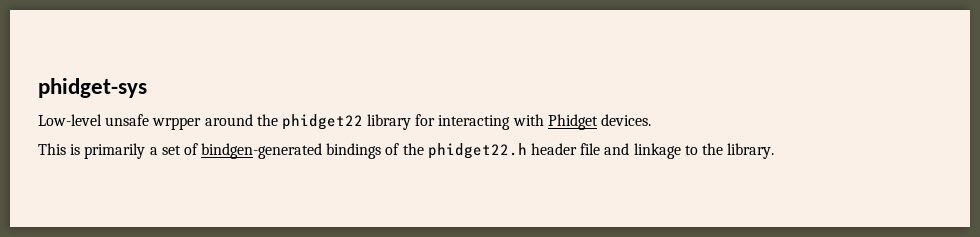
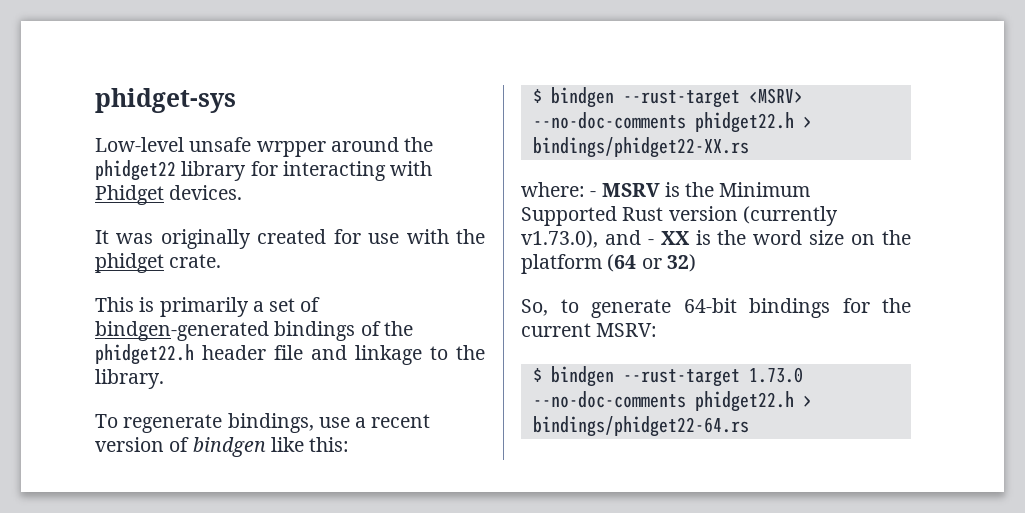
+ It was originally created for use with the phidget crate.
+ To regenerate bindings, use a recent version of bindgen like this:
+ $ bindgen --rust-target <MSRV> --no-doc-comments phidget22.h > bindings/phidget22-XX.rs
+ where: - MSRV is the Minimum Supported Rust version (currently v1.73.0), and - XX is the word size on the platform (64 or 32)
+ So, to generate 64-bit bindings for the current MSRV:
+ $ bindgen --rust-target 1.73.0 --no-doc-comments phidget22.h > bindings/phidget22-64.rs

